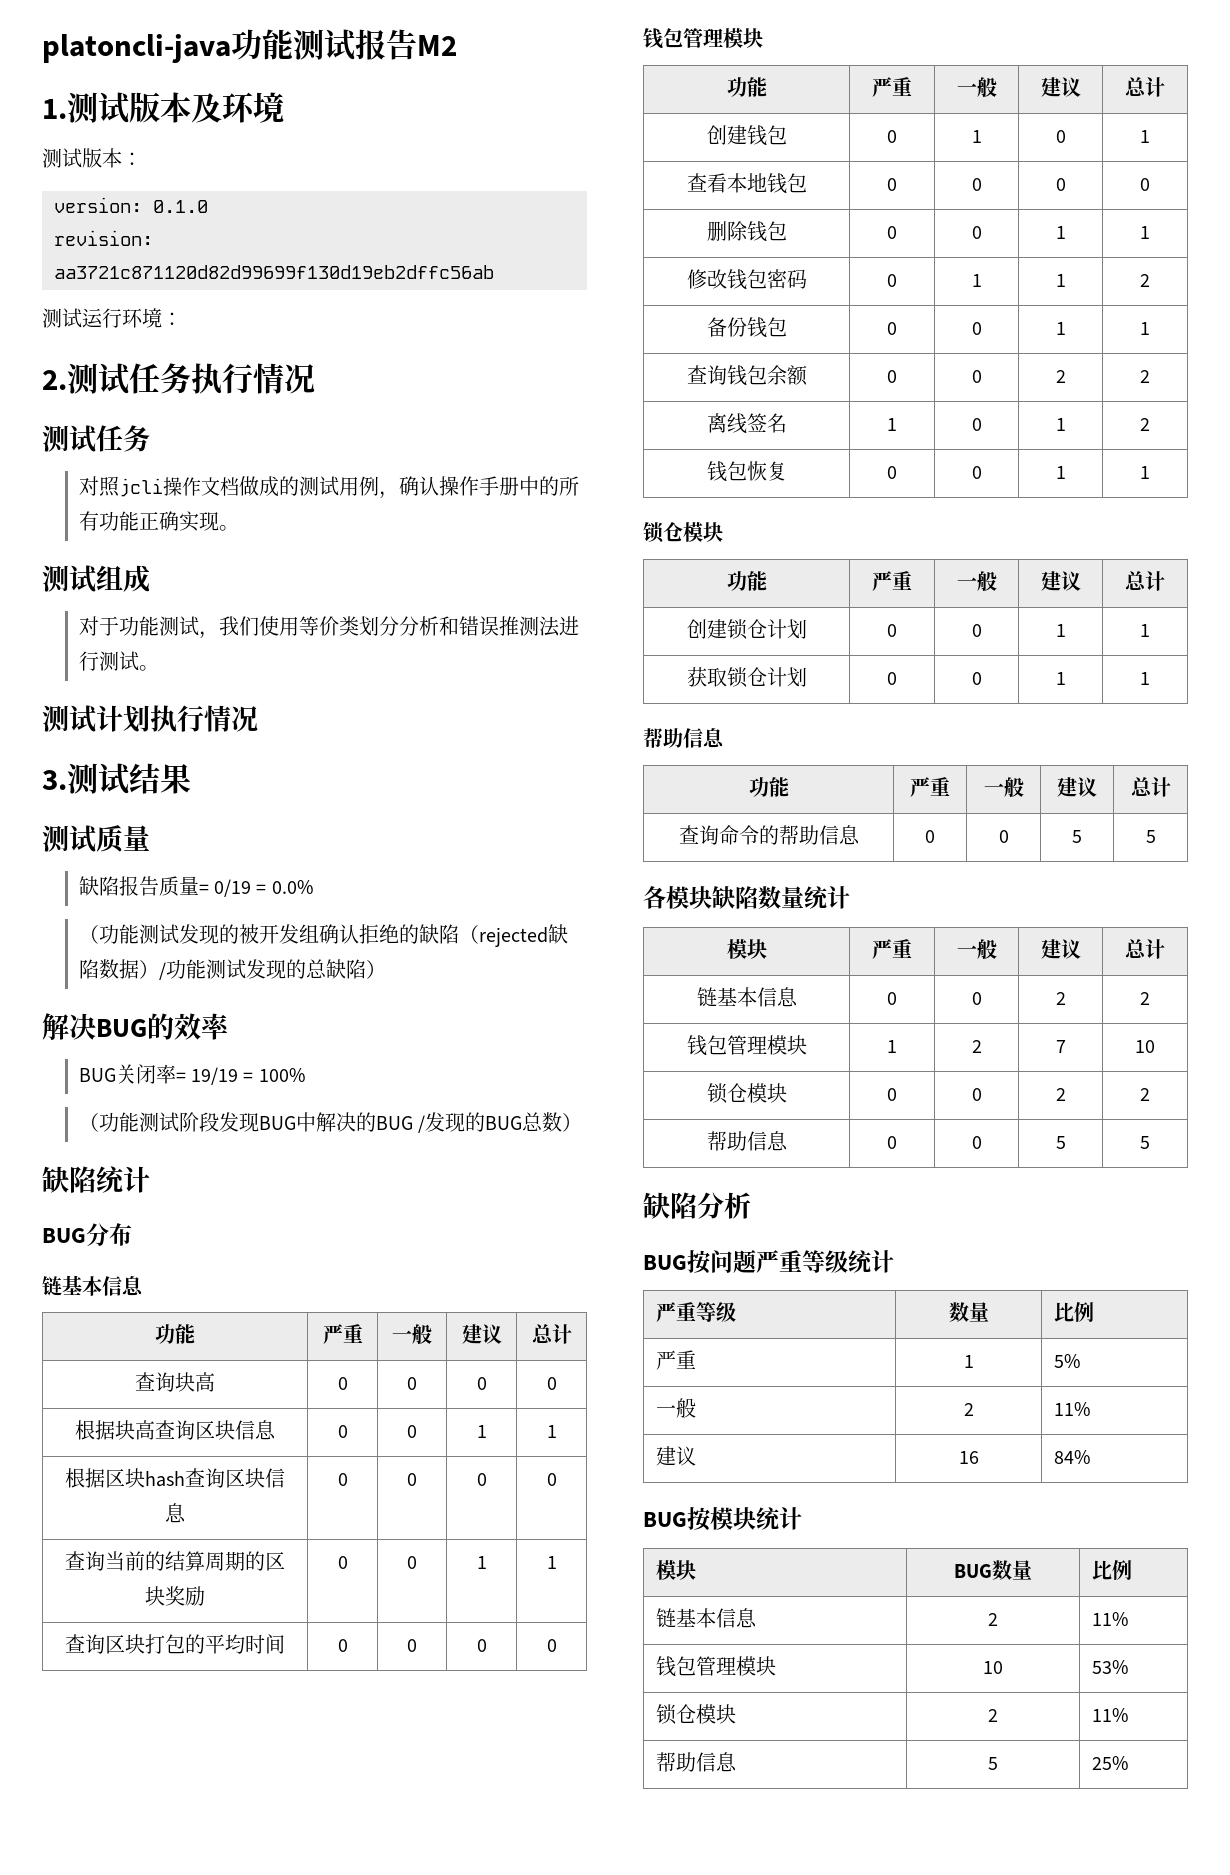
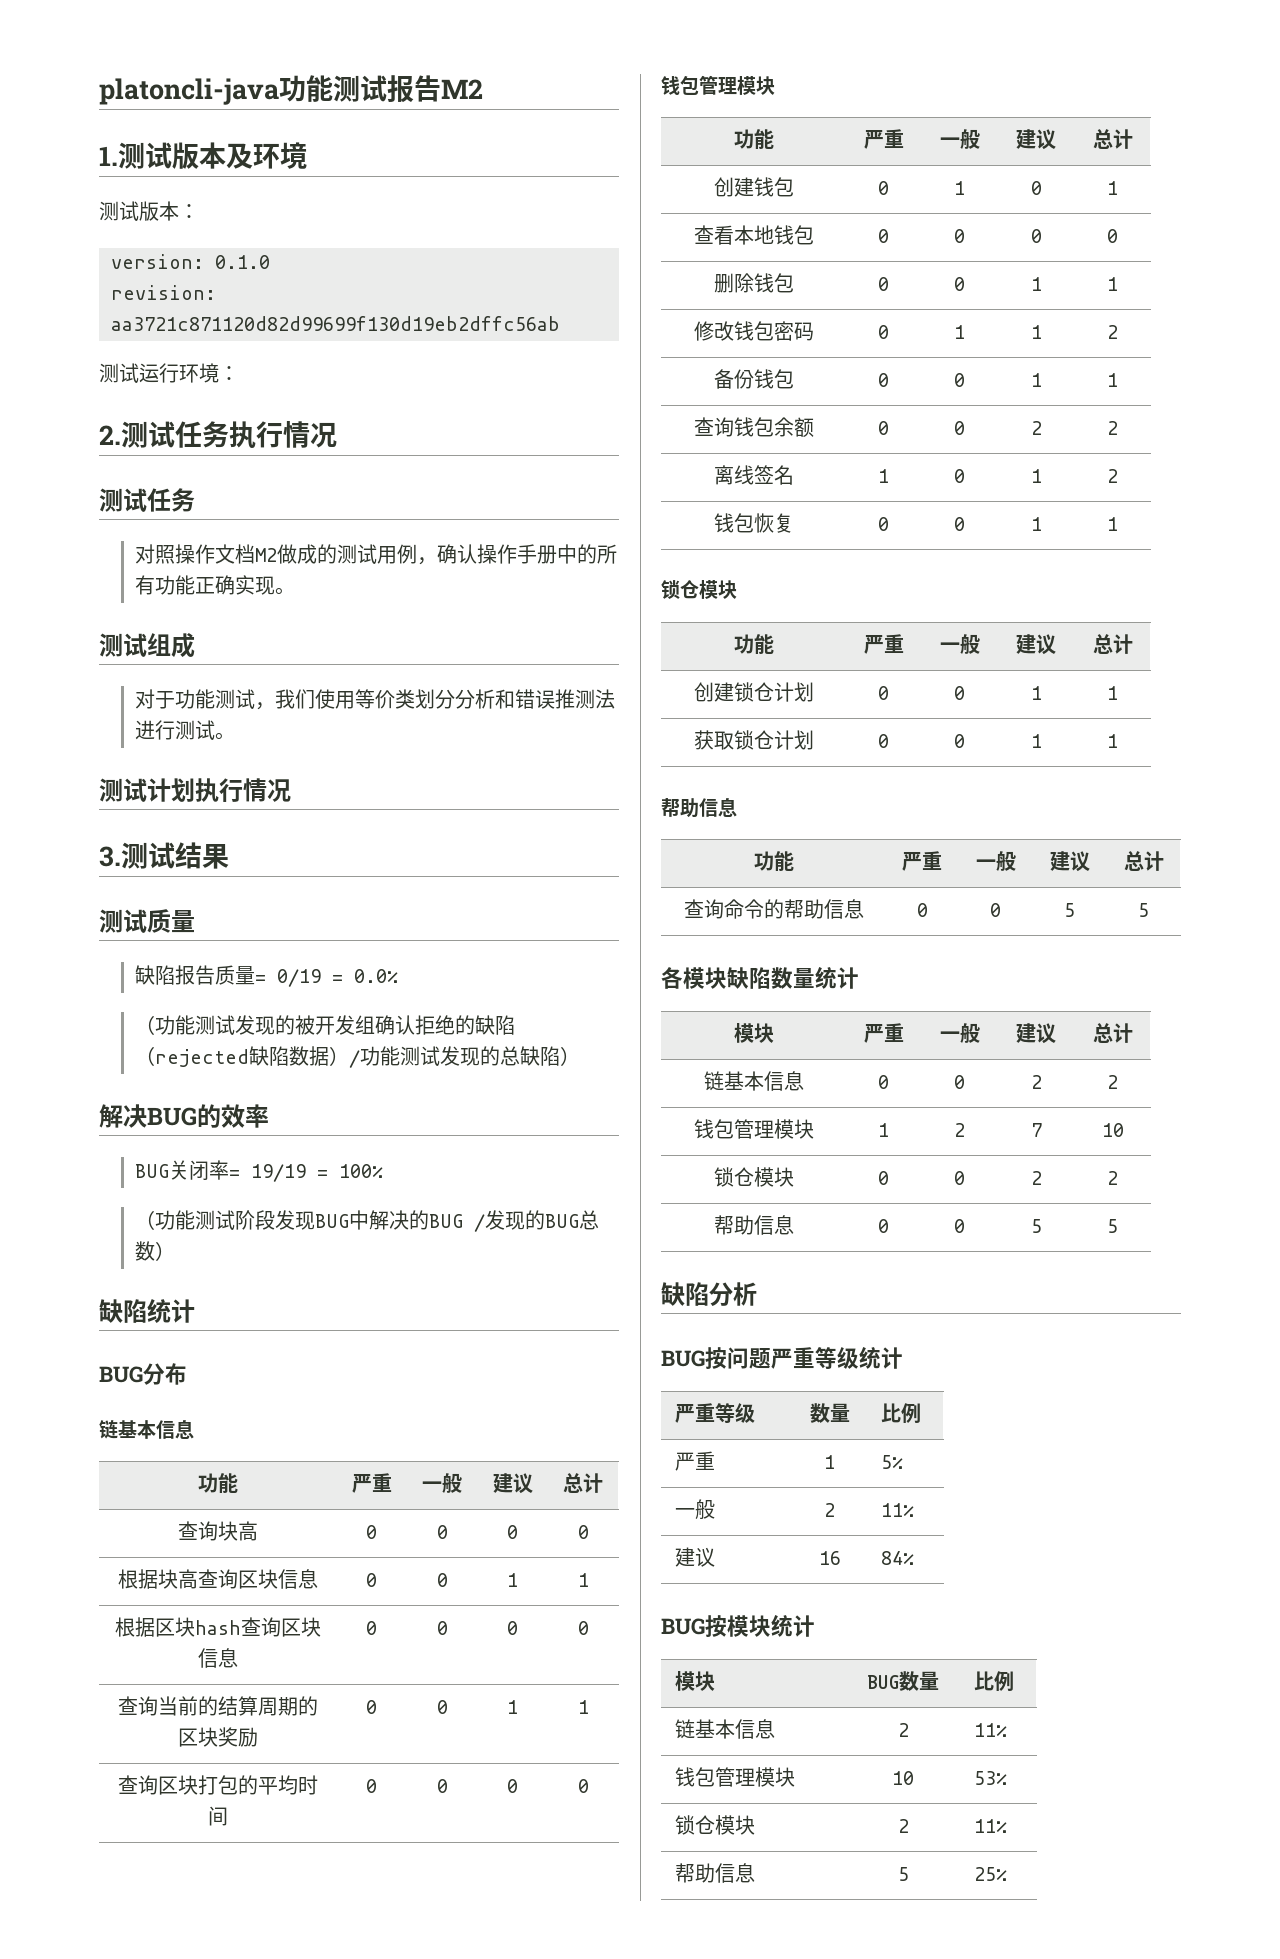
- 对照jcli操作文档做成的测试用例，确认操作手册中的所有功能正确实现。
+ 对照操作文档M2做成的测试用例，确认操作手册中的所有功能正确实现。

